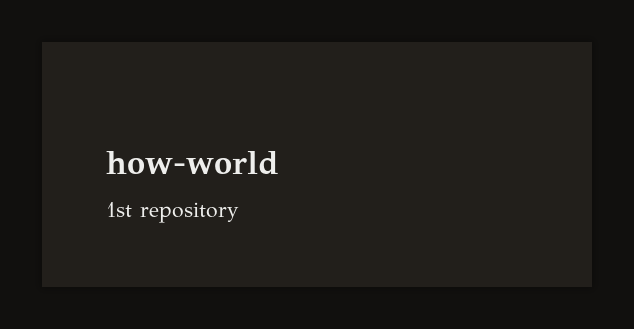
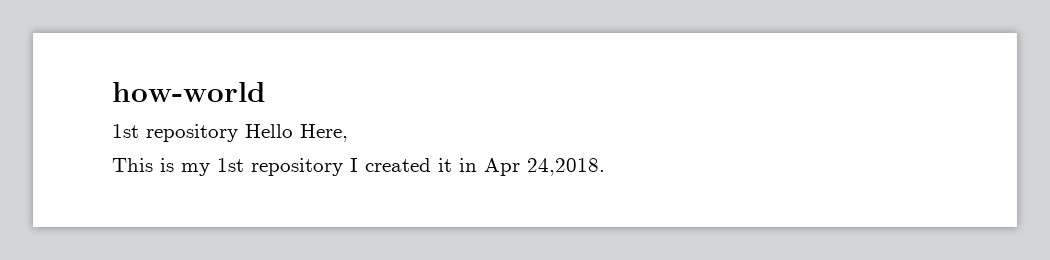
- 1st repository
+ 1st repository Hello Here,
+ This is my 1st repository I created it in Apr 24,2018.

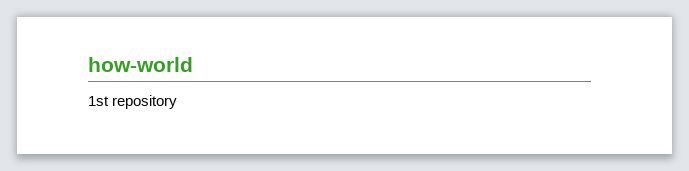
- 1st repository Hello Here,
- This is my 1st repository I created it in Apr 24,2018.
+ 1st repository

